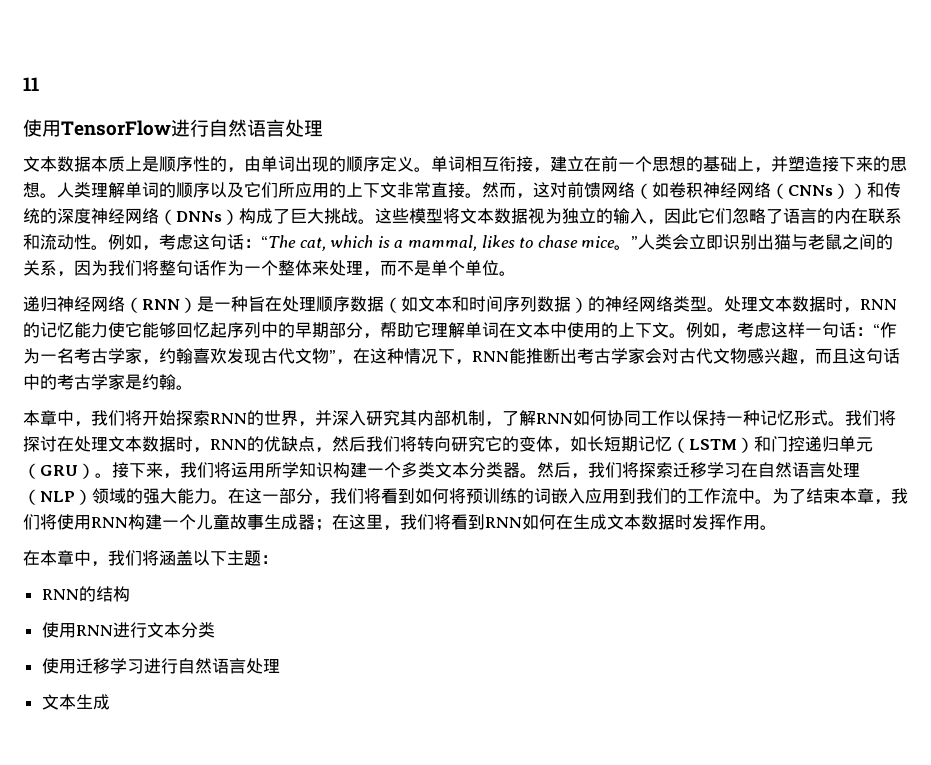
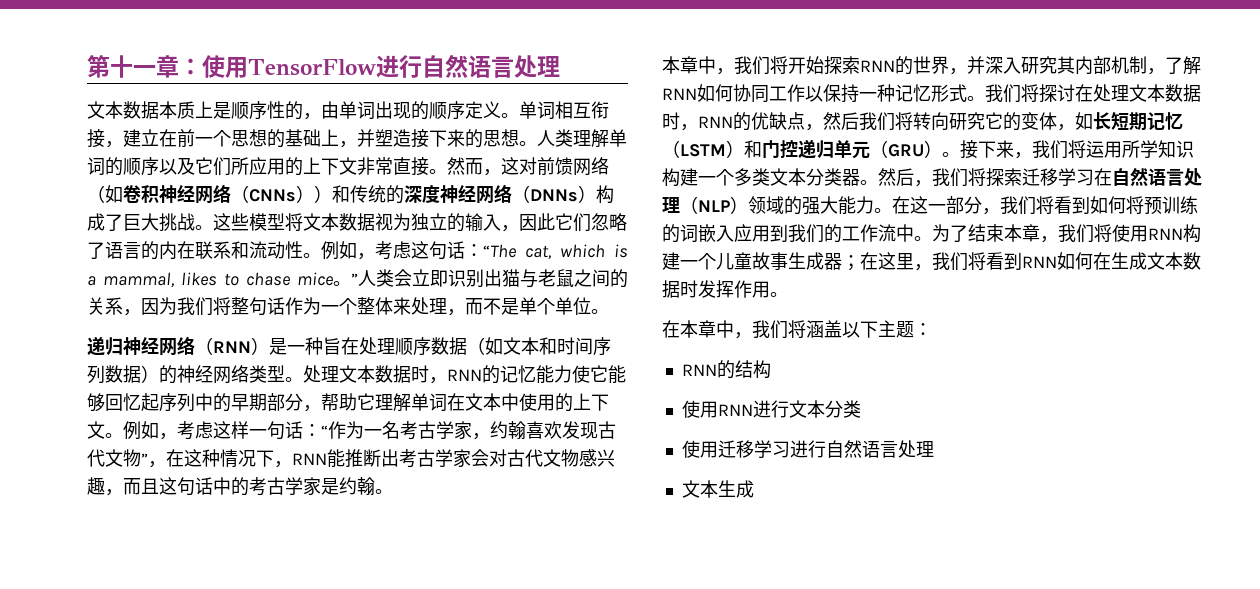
- 11
- 使用TensorFlow进行自然语言处理
+ 第十一章：使用TensorFlow进行自然语言处理

